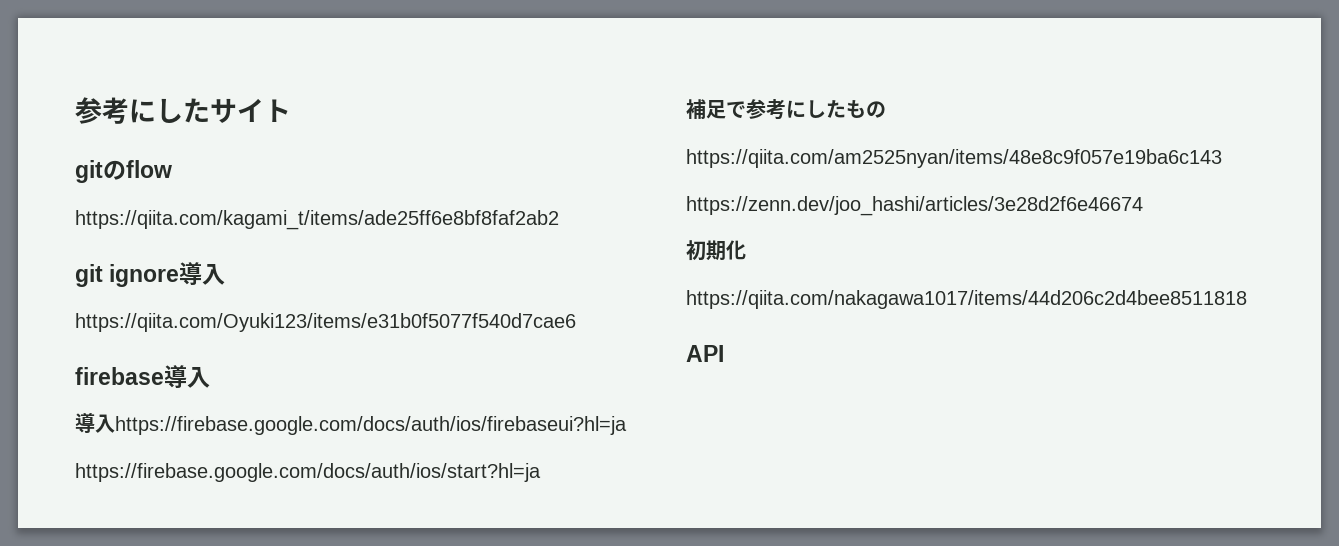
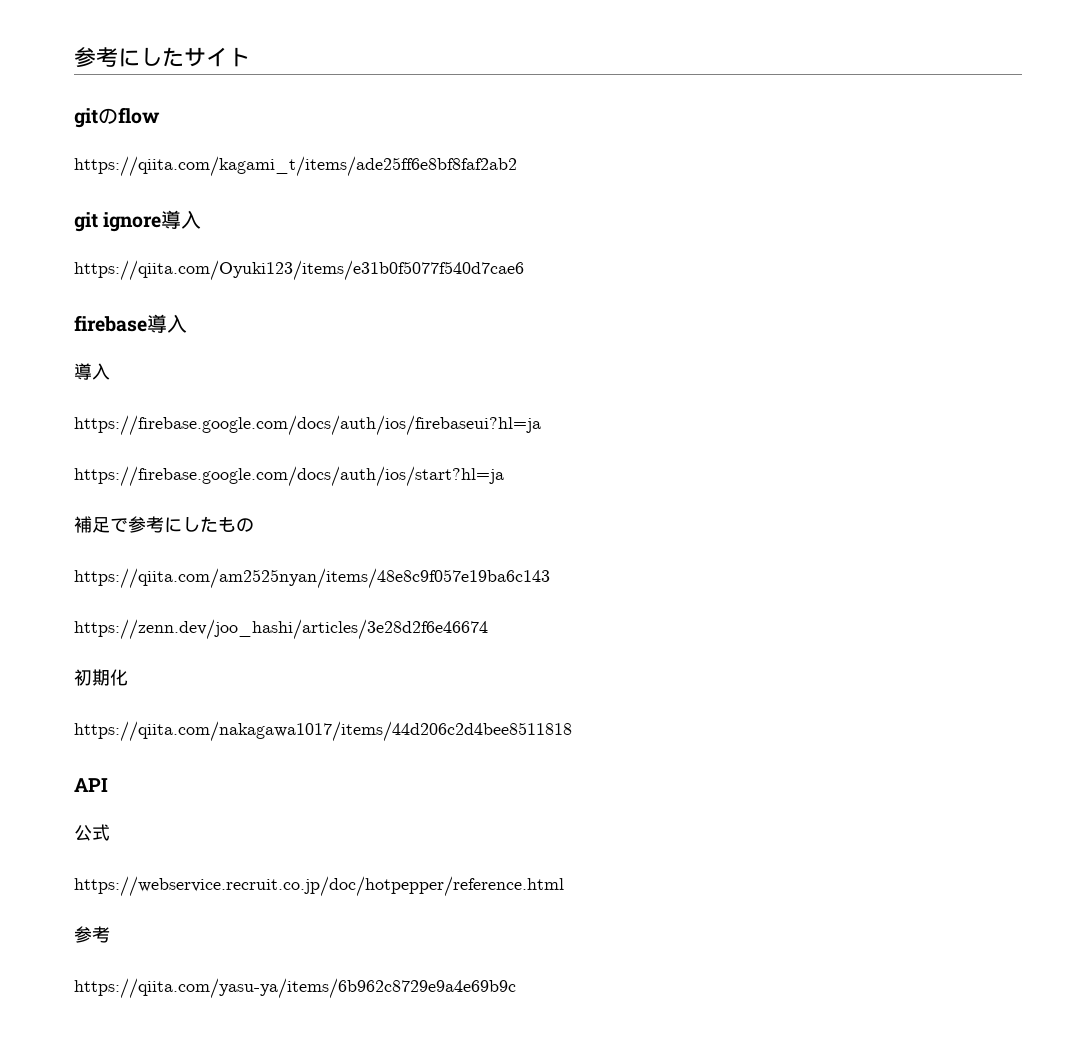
  firebase導入
- 導入https://firebase.google.com/docs/auth/ios/firebaseui?hl=ja
+ 導入
+ https://firebase.google.com/docs/auth/ios/firebaseui?hl=ja
+ 公式
+ https://webservice.recruit.co.jp/doc/hotpepper/reference.html
+ 参考
+ https://qiita.com/yasu-ya/items/6b962c8729e9a4e69b9c

